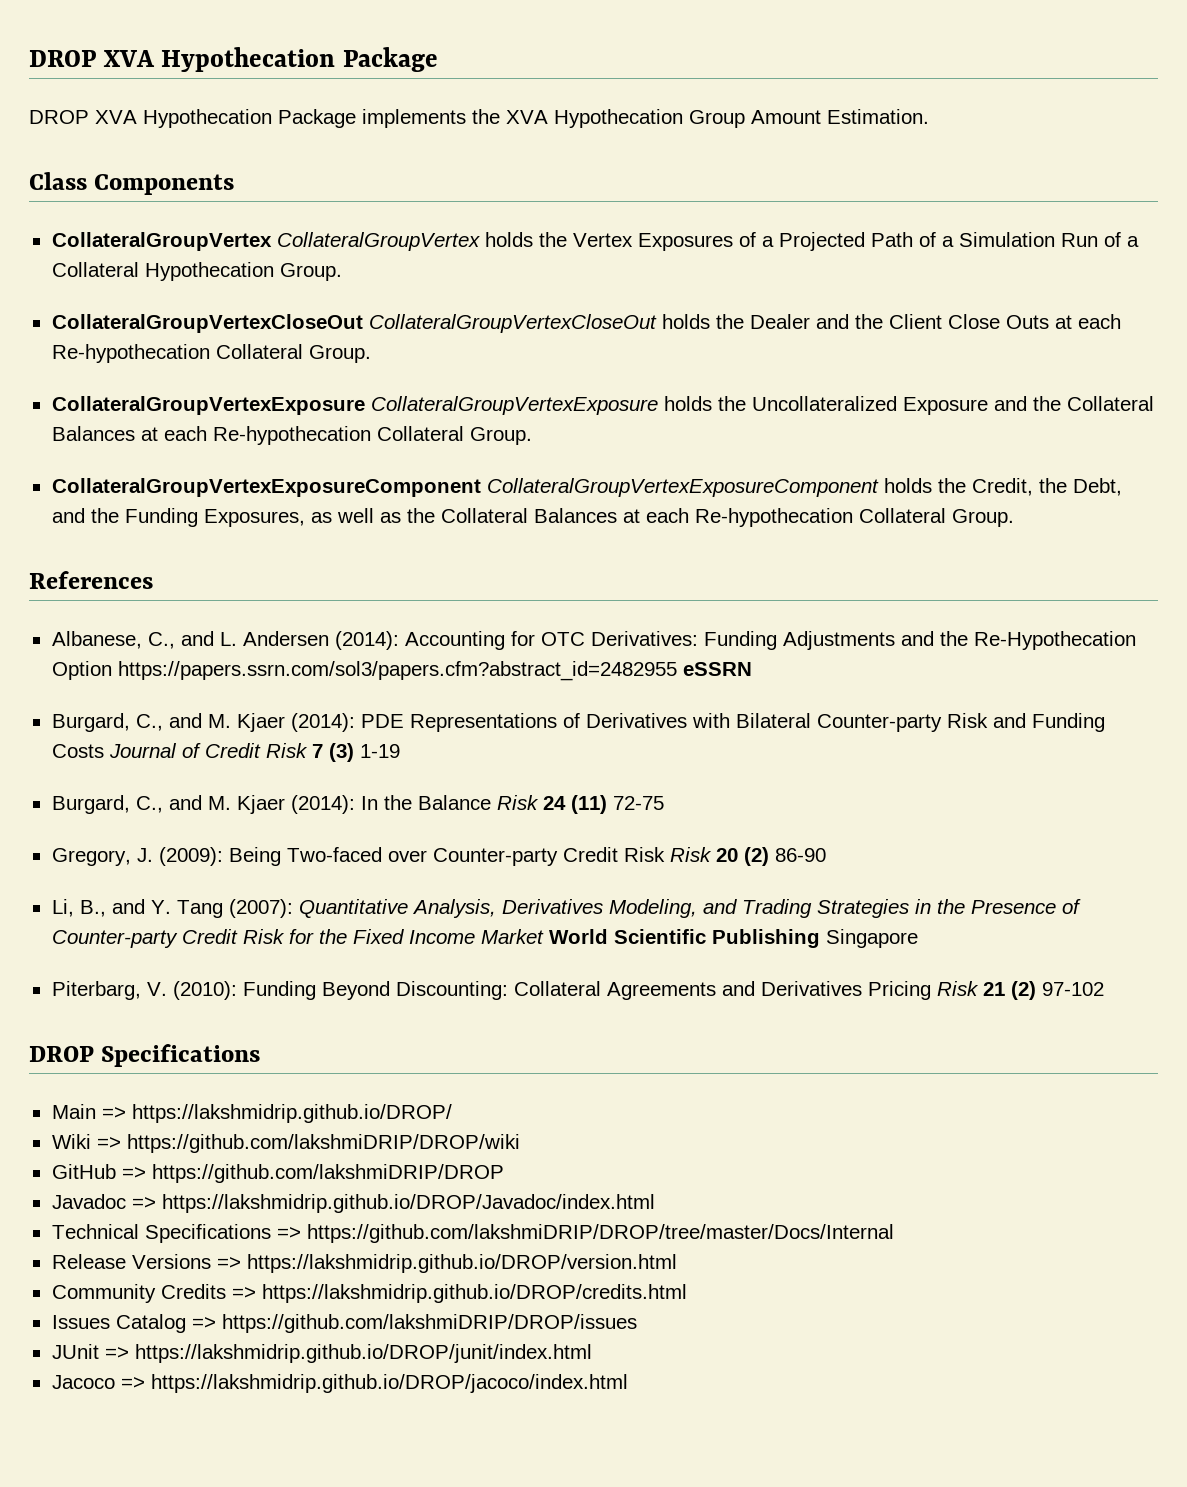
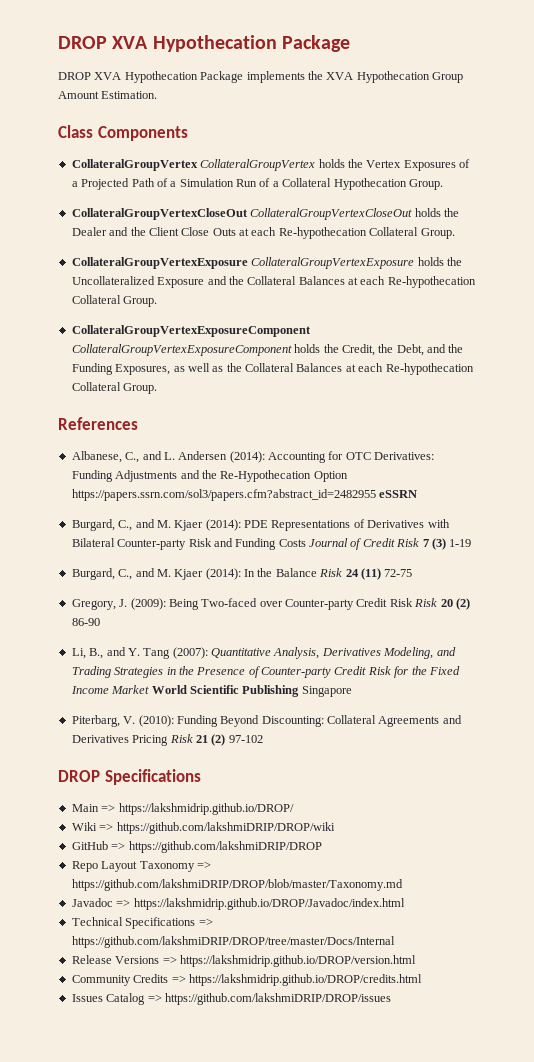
+ Repo Layout Taxonomy => https://github.com/lakshmiDRIP/DROP/blob/master/Taxonomy.md
- JUnit => https://lakshmidrip.github.io/DROP/junit/index.html
- Jacoco => https://lakshmidrip.github.io/DROP/jacoco/index.html

